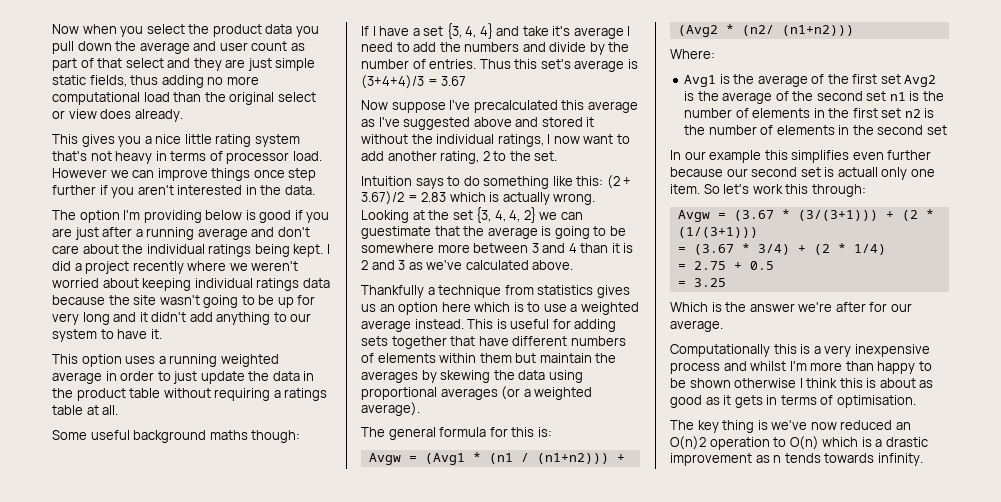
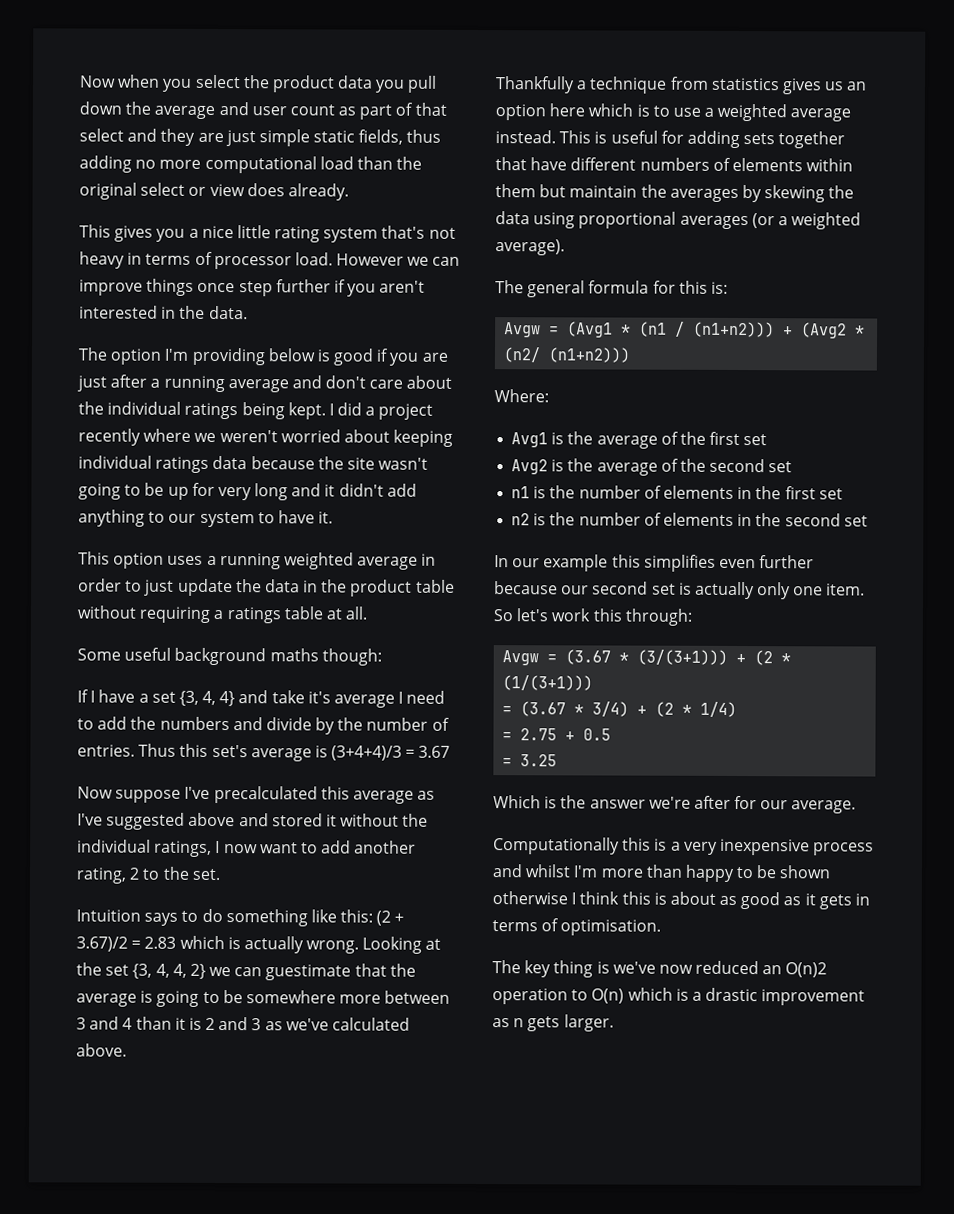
- Avg1 is the average of the first set Avg2 is the average of the second set n1 is the number of elements in the first set n2 is the number of elements in the second set
+ Avg1 is the average of the first set
+ Avg2 is the average of the second set
+ n1 is the number of elements in the first set
+ n2 is the number of elements in the second set
- In our example this simplifies even further because our second set is actuall only one item.
+ In our example this simplifies even further because our second set is actually only one item.
- The key thing is we've now reduced an O(n)2 operation to O(n) which is a drastic improvement as n tends towards infinity.
+ The key thing is we've now reduced an O(n)2 operation to O(n) which is a drastic improvement as n gets larger.

